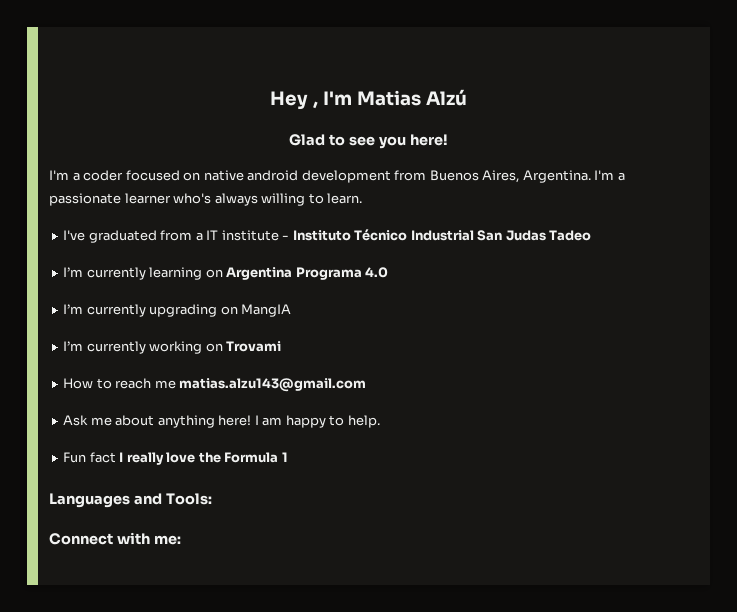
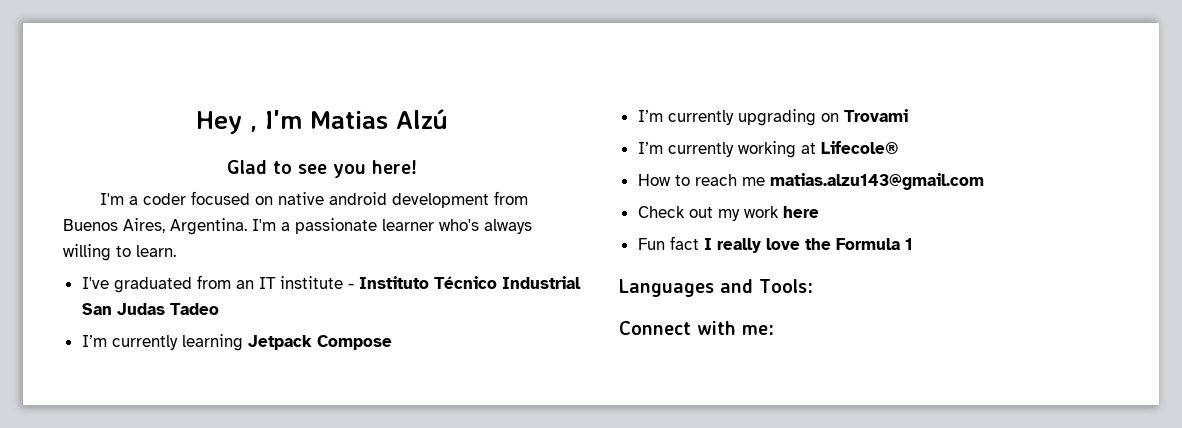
- I've graduated from a IT institute - Instituto Técnico Industrial San Judas Tadeo
+ I've graduated from an IT institute - Instituto Técnico Industrial San Judas Tadeo
- I’m currently learning on Argentina Programa 4.0
+ I’m currently learning Jetpack Compose
- I’m currently upgrading on MangIA
+ I’m currently upgrading on Trovami
- I’m currently working on Trovami
+ I’m currently working at Lifecole®
- Ask me about anything here! I am happy to help.
+ Check out my work here

